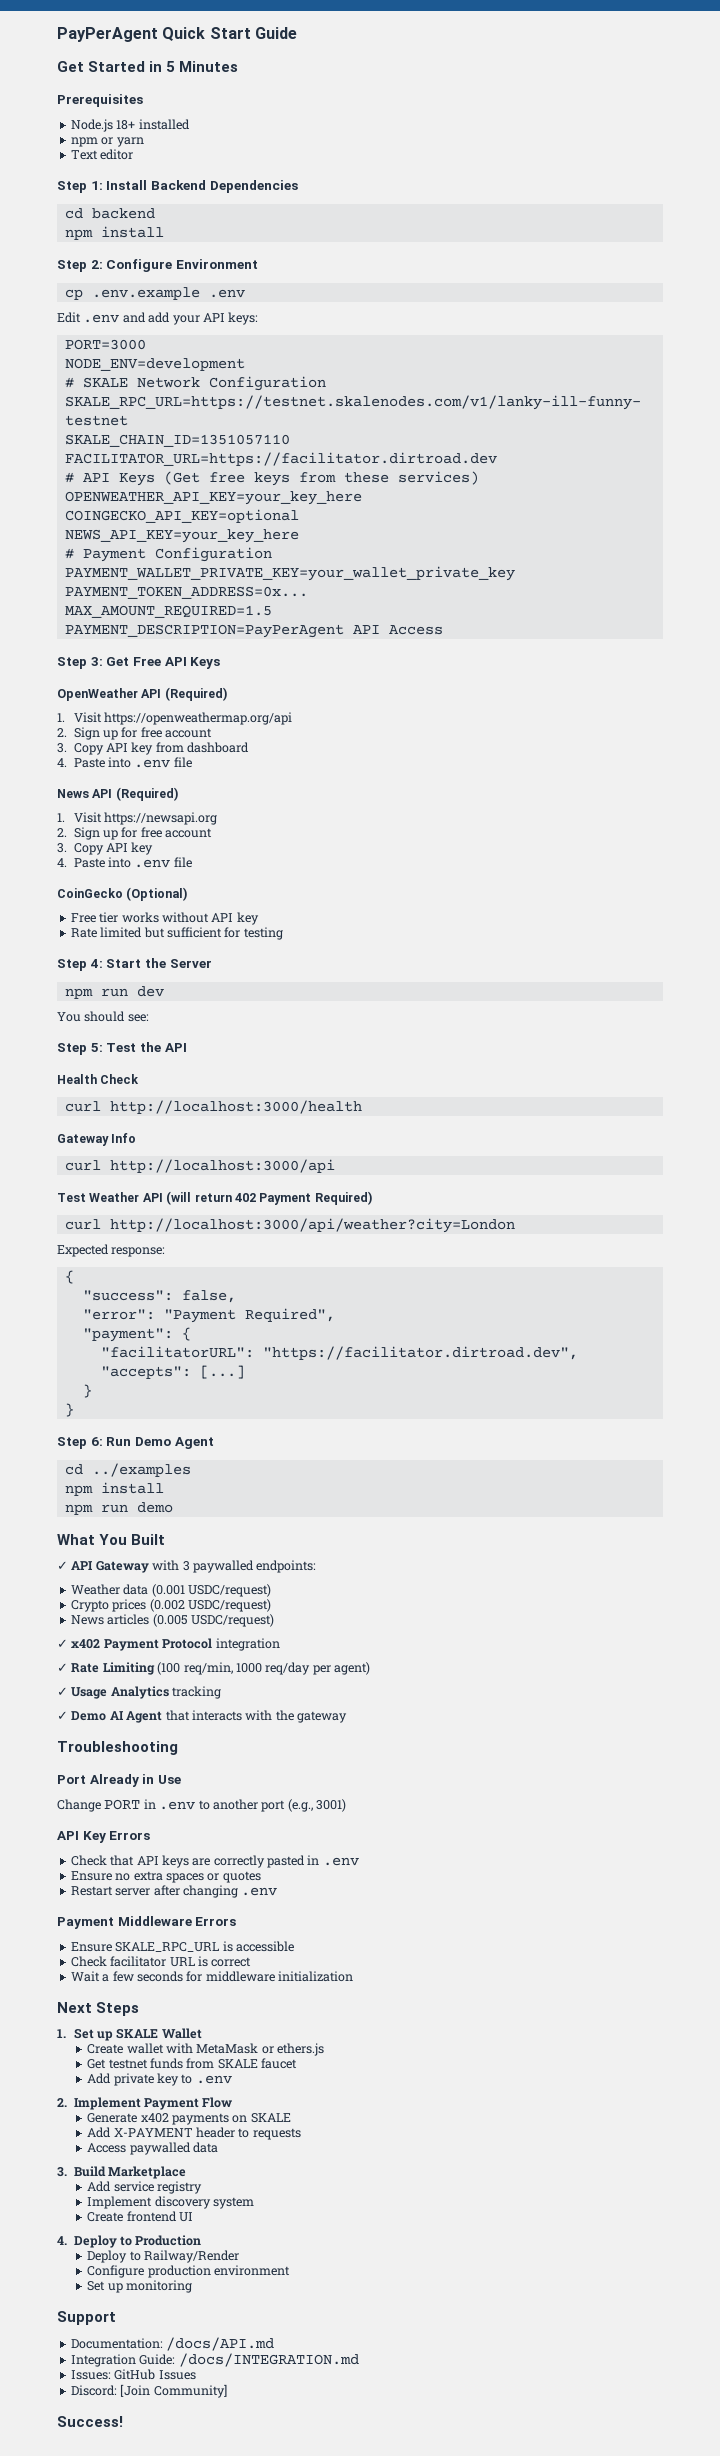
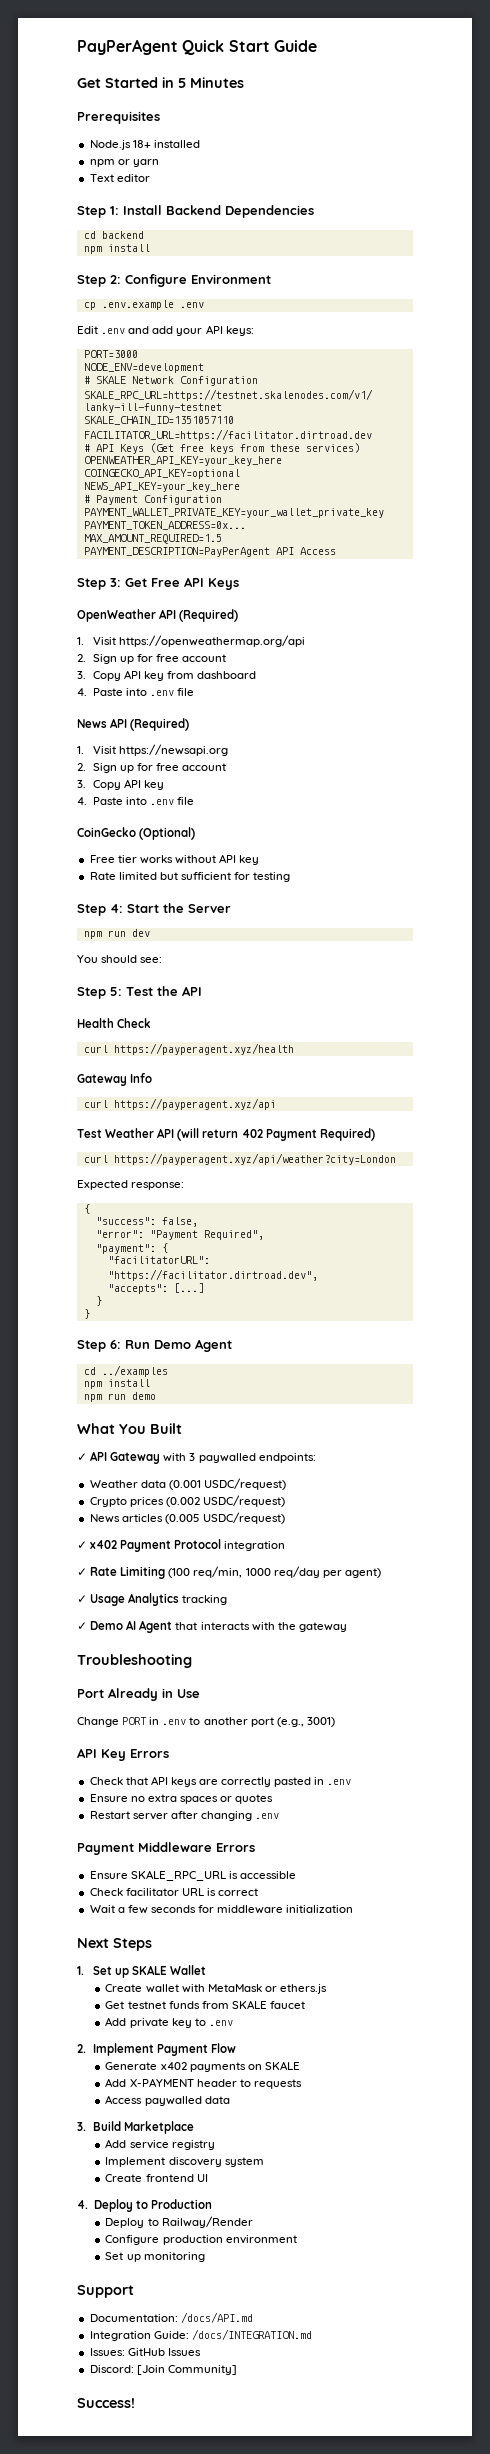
- curl http://localhost:3000/health
+ curl https://payperagent.xyz/health
- curl http://localhost:3000/api
+ curl https://payperagent.xyz/api
- curl http://localhost:3000/api/weather?city=London
+ curl https://payperagent.xyz/api/weather?city=London

